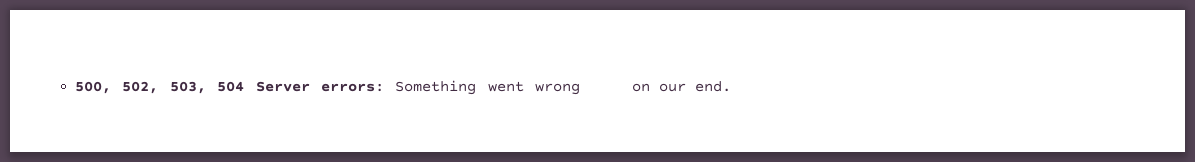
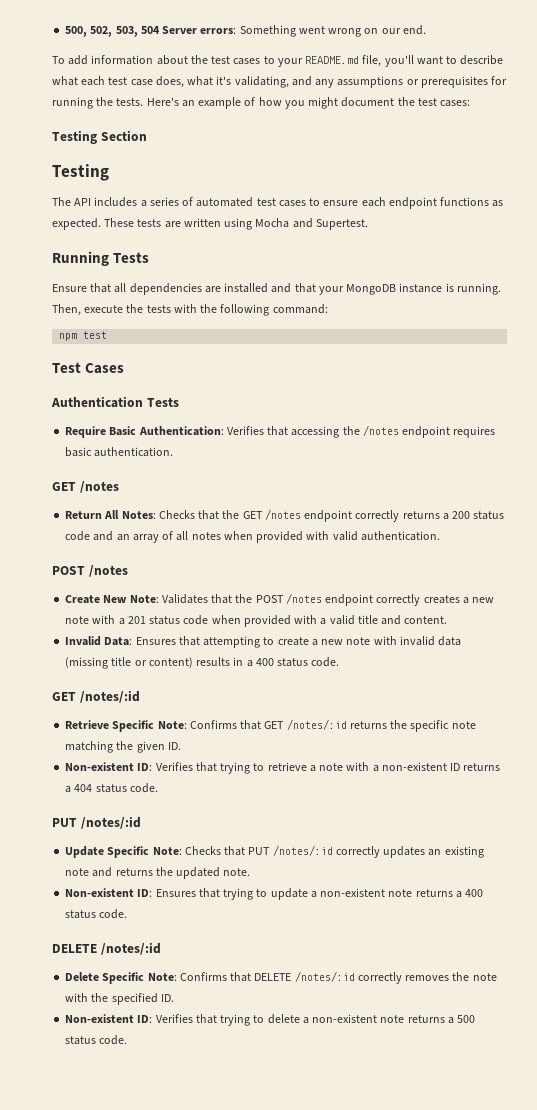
+ To add information about the test cases to your README.md file, you'll want to describe what each test case does, what it's validating, and any assumptions or prerequisites for running the tests. Here's an example of how you might document the test cases:
+ Testing Section
+ Testing
+ The API includes a series of automated test cases to ensure each endpoint functions as expected. These tests are written using Mocha and Supertest.
+ Running Tests
+ Ensure that all dependencies are installed and that your MongoDB instance is running. Then, execute the tests with the following command:
+ npm test
+ Test Cases
+ Authentication Tests
+ Require Basic Authentication: Verifies that accessing the /notes endpoint requires basic authentication.
+ GET /notes
+ Return All Notes: Checks that the GET /notes endpoint correctly returns a 200 status code and an array of all notes when provided with valid authentication.
+ POST /notes
+ Create New Note: Validates that the POST /notes endpoint correctly creates a new note with a 201 status code when provided with a valid title and content.
+ Invalid Data: Ensures that attempting to create a new note with invalid data (missing title or content) results in a 400 status code.
+ GET /notes/:id
+ Retrieve Specific Note: Confirms that GET /notes/:id returns the specific note matching the given ID.
+ Non-existent ID: Verifies that trying to retrieve a note with a non-existent ID returns a 404 status code.
+ PUT /notes/:id
+ Update Specific Note: Checks that PUT /notes/:id correctly updates an existing note and returns the updated note.
+ Non-existent ID: Ensures that trying to update a non-existent note returns a 400 status code.
+ DELETE /notes/:id
+ Delete Specific Note: Confirms that DELETE /notes/:id correctly removes the note with the specified ID.
+ Non-existent ID: Verifies that trying to delete a non-existent note returns a 500 status code.

